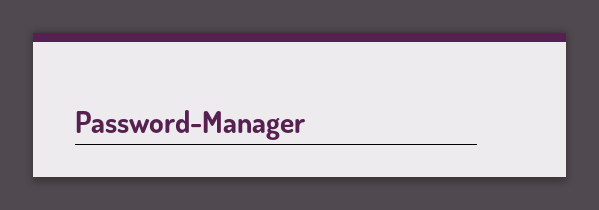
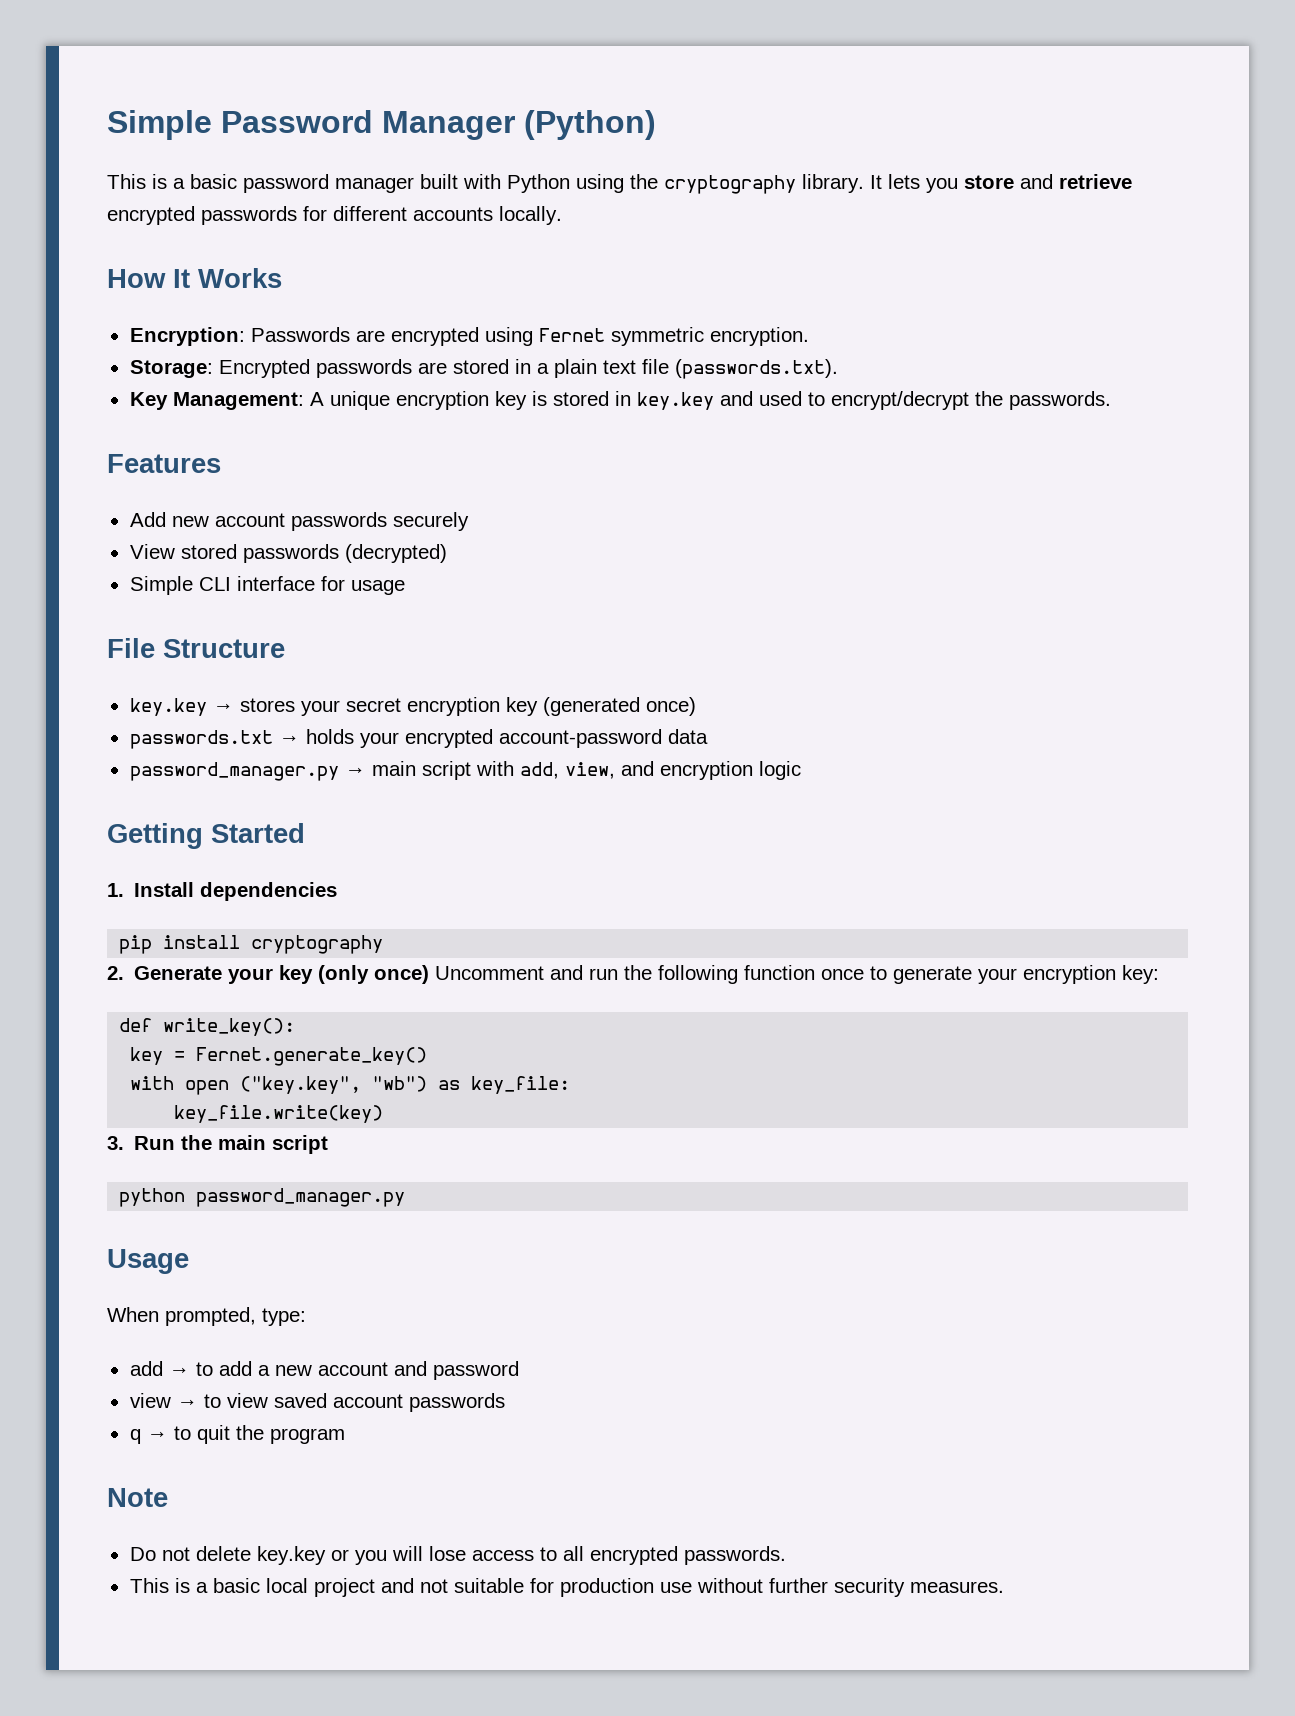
- Password-Manager
+ Simple Password Manager (Python)
+ This is a basic password manager built with Python using the cryptography library. It lets you store and retrieve encrypted passwords for different accounts locally.
+ How It Works
+ Encryption: Passwords are encrypted using Fernet symmetric encryption.
+ Storage: Encrypted passwords are stored in a plain text file (passwords.txt).
+ Key Management: A unique encryption key is stored in key.key and used to encrypt/decrypt the passwords.
+ Features
+ Add new account passwords securely
+ View stored passwords (decrypted)
+ Simple CLI interface for usage
+ File Structure
+ key.key → stores your secret encryption key (generated once)
+ passwords.txt → holds your encrypted account-password data
+ password_manager.py → main script with add, view, and encryption logic
+ Getting Started
+ 1. Install dependencies
+ pip install cryptography
+ 2. Generate your key (only once) Uncomment and run the following function once to generate your encryption key:
+ def write_key():
+ key = Fernet.generate_key()
+ with open ("key.key", "wb") as key_file:
+ key_file.write(key)
+ 3. Run the main script
+ python password_manager.py
+ Usage
+ When prompted, type:
+ add → to add a new account and password
+ view → to view saved account passwords
+ q → to quit the program
+ Note
+ Do not delete key.key or you will lose access to all encrypted passwords.
+ This is a basic local project and not suitable for production use without further security measures.

